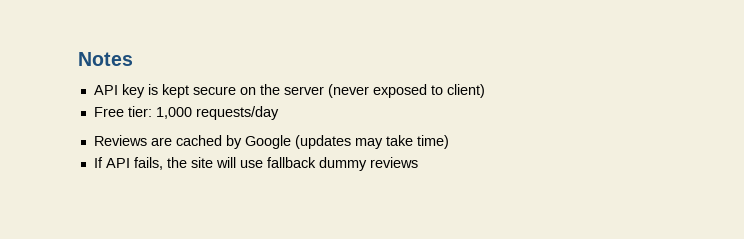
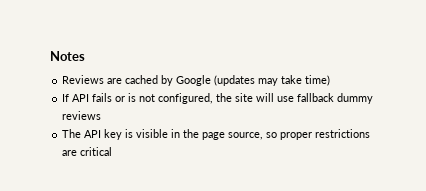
- API key is kept secure on the server (never exposed to client)
- Free tier: 1,000 requests/day
- If API fails, the site will use fallback dummy reviews
+ If API fails or is not configured, the site will use fallback dummy reviews
+ The API key is visible in the page source, so proper restrictions are critical

